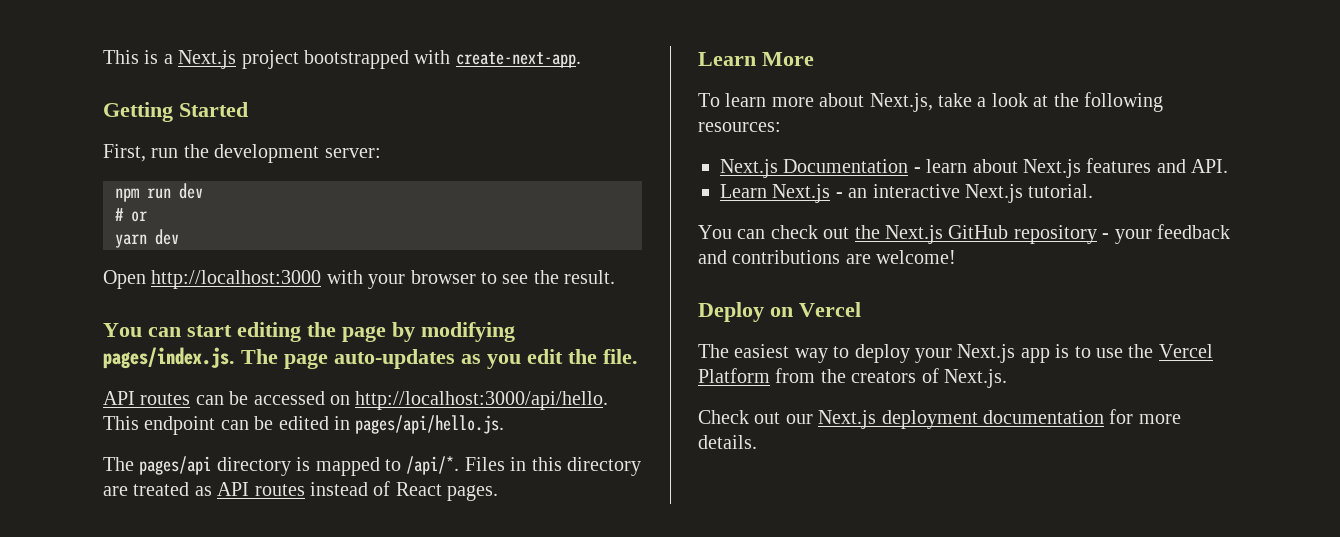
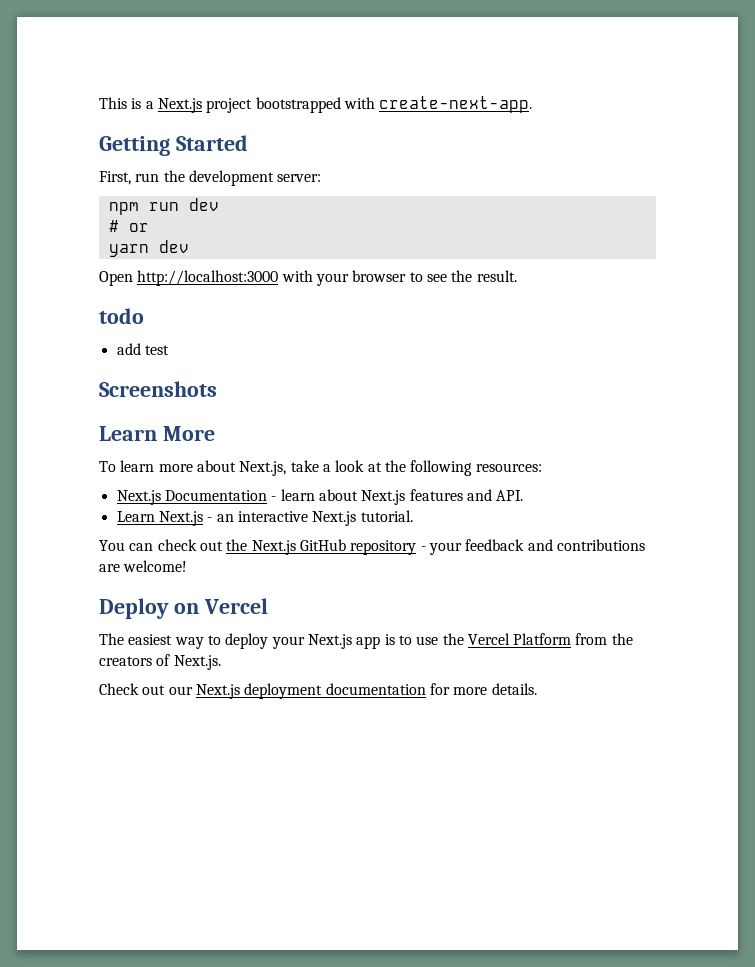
- You can start editing the page by modifying pages/index.js. The page auto-updates as you edit the file.
- API routes can be accessed on http://localhost:3000/api/hello. This endpoint can be edited in pages/api/hello.js.
- The pages/api directory is mapped to /api/*. Files in this directory are treated as API routes instead of React pages.
+ todo
+ add test
+ Screenshots

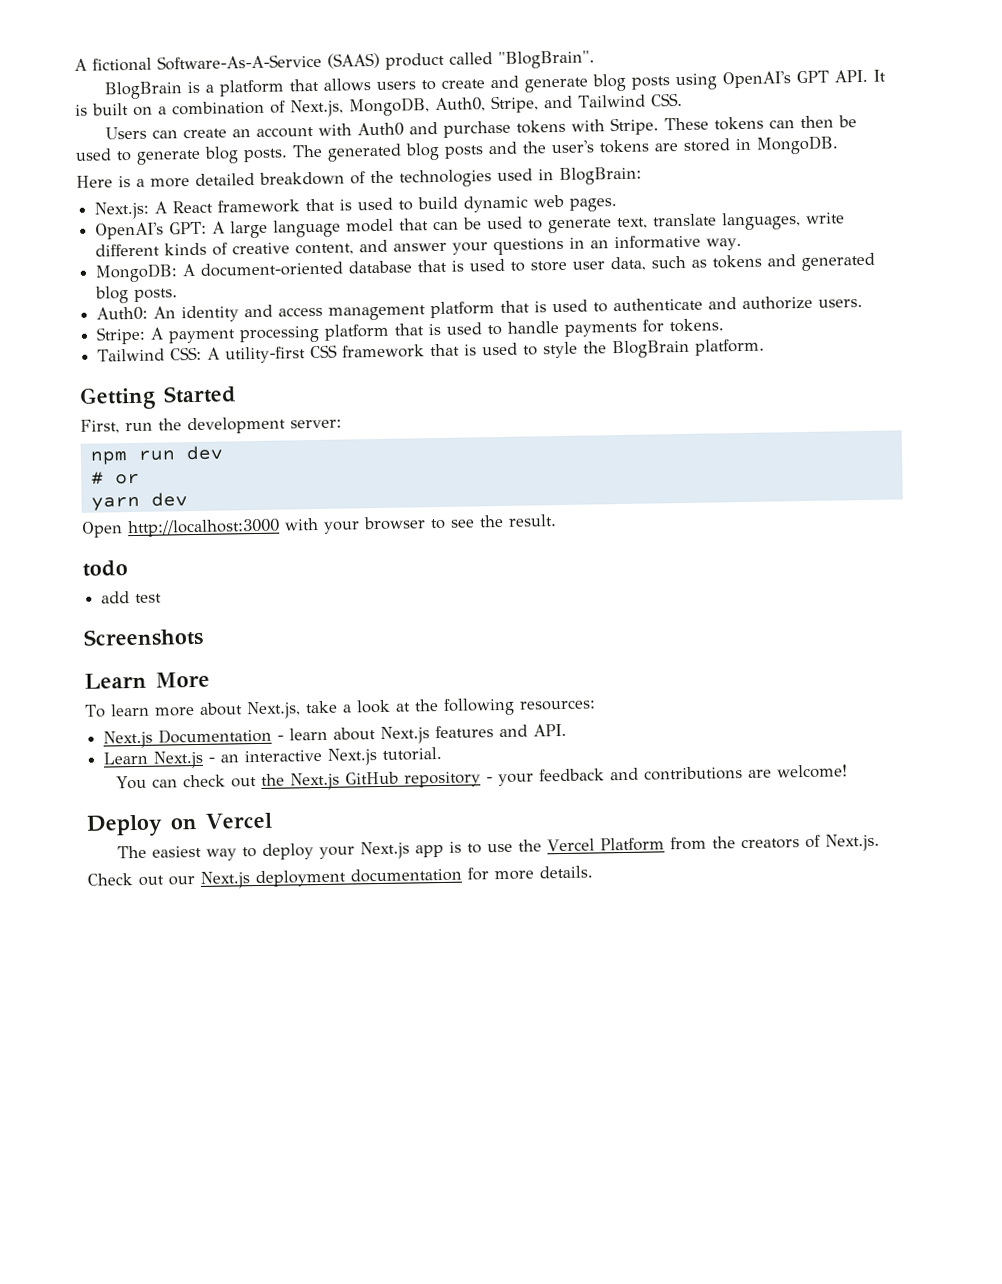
- This is a Next.js project bootstrapped with create-next-app.
+ A fictional Software-As-A-Service (SAAS) product called "BlogBrain".
+ BlogBrain is a platform that allows users to create and generate blog posts using OpenAI's GPT API. It is built on a combination of Next.js, MongoDB, Auth0, Stripe, and Tailwind CSS.
+ Users can create an account with Auth0 and purchase tokens with Stripe. These tokens can then be used to generate blog posts. The generated blog posts and the user's tokens are stored in MongoDB.
+ Here is a more detailed breakdown of the technologies used in BlogBrain:
+ Next.js: A React framework that is used to build dynamic web pages.
+ OpenAI's GPT: A large language model that can be used to generate text, translate languages, write different kinds of creative content, and answer your questions in an informative way.
+ MongoDB: A document-oriented database that is used to store user data, such as tokens and generated blog posts.
+ Auth0: An identity and access management platform that is used to authenticate and authorize users.
+ Stripe: A payment processing platform that is used to handle payments for tokens.
+ Tailwind CSS: A utility-first CSS framework that is used to style the BlogBrain platform.

